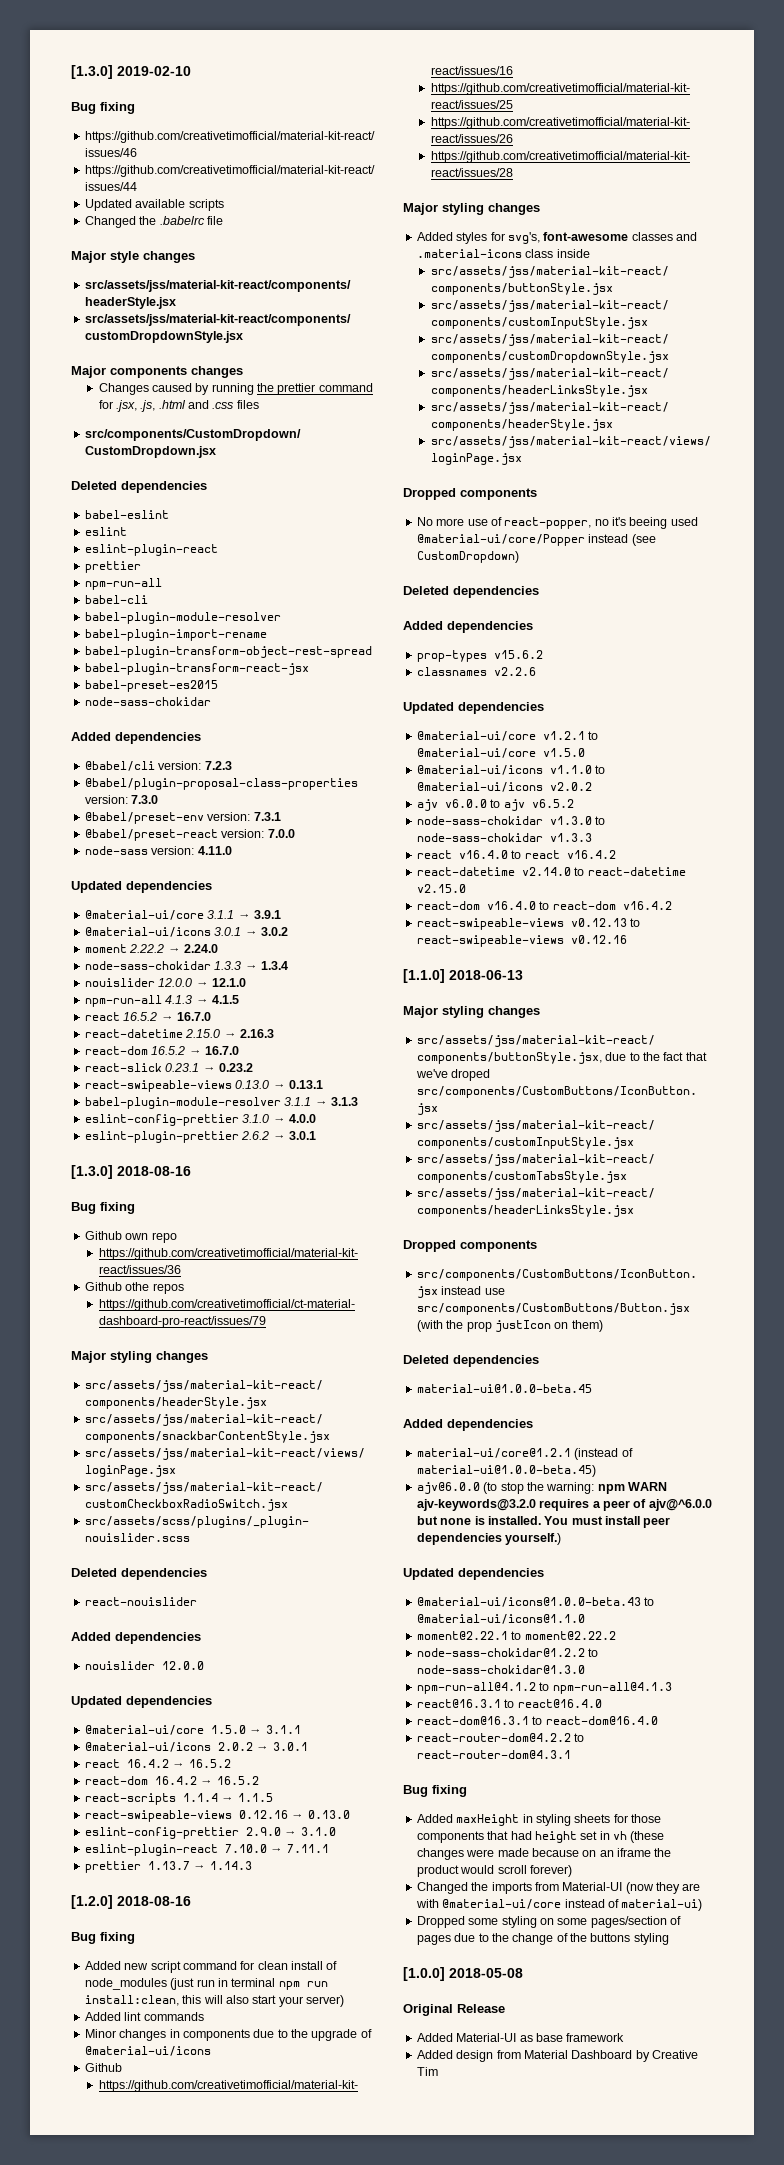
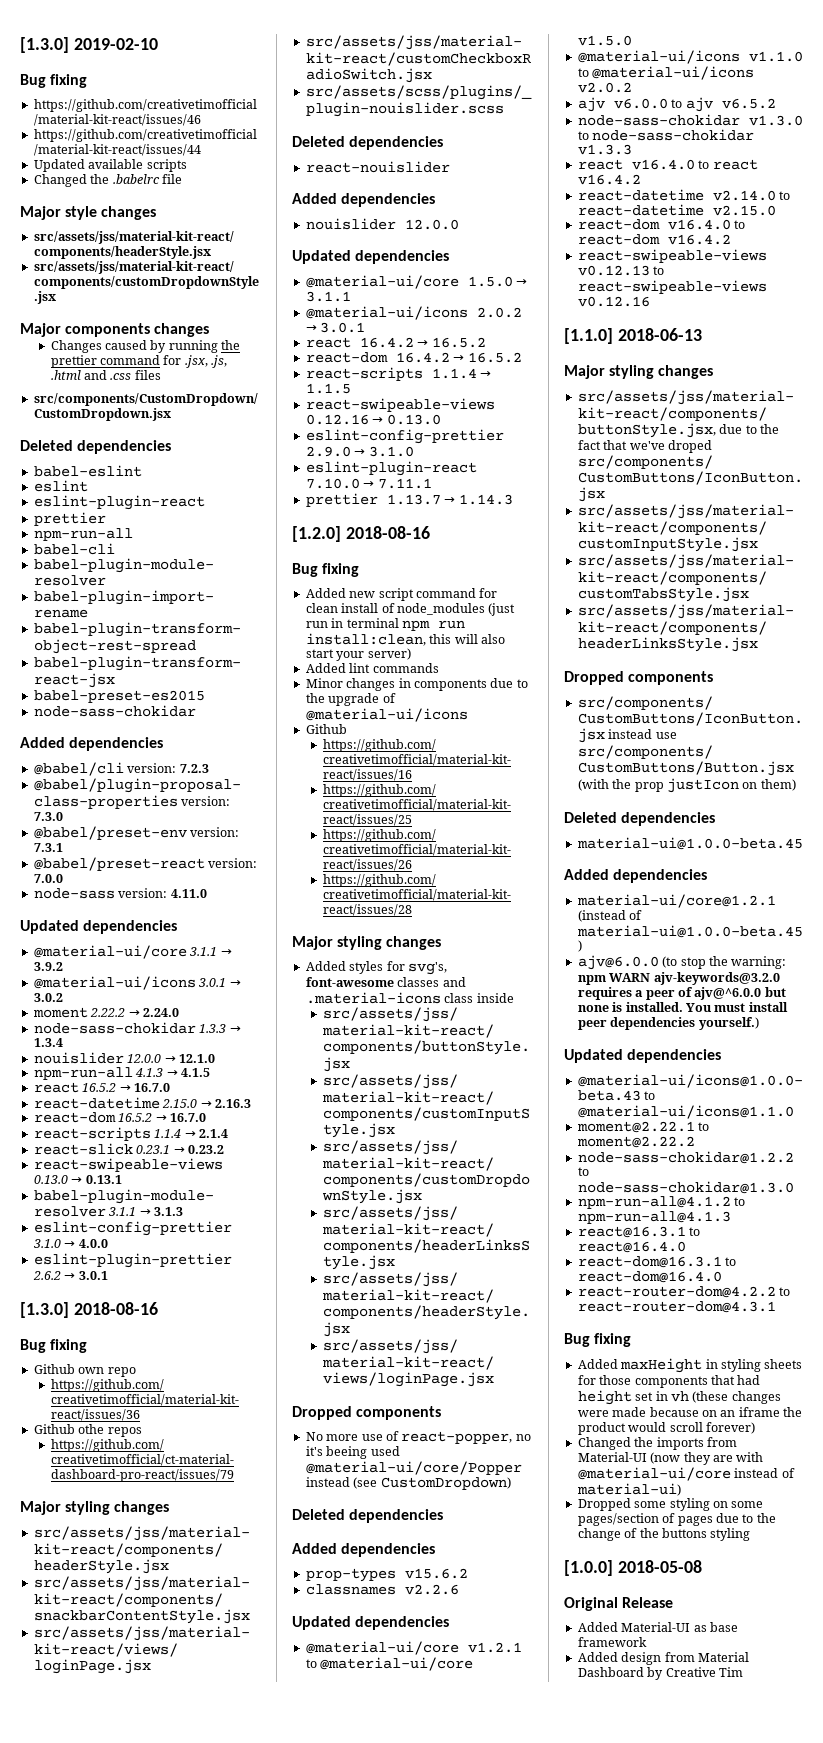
- @material-ui/core 3.1.1 → 3.9.1
+ @material-ui/core 3.1.1 → 3.9.2
+ react-scripts 1.1.4 → 2.1.4

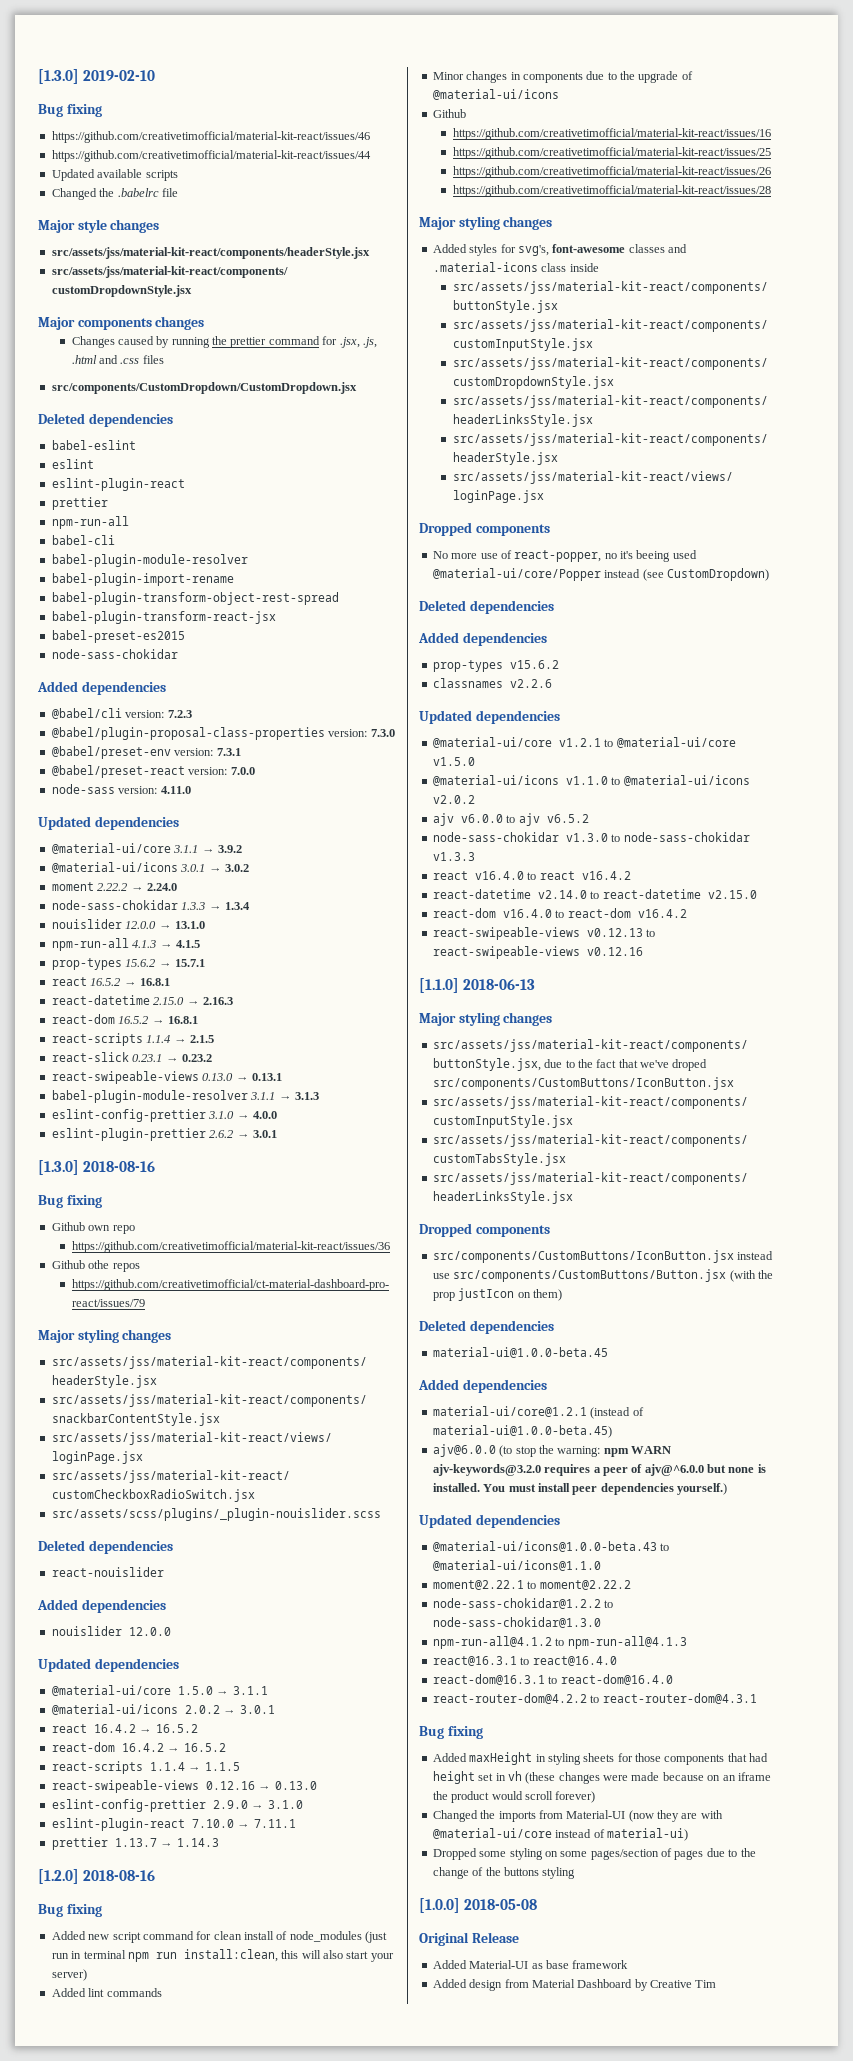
- nouislider 12.0.0 → 12.1.0
+ nouislider 12.0.0 → 13.1.0
+ prop-types 15.6.2 → 15.7.1
- react 16.5.2 → 16.7.0
+ react 16.5.2 → 16.8.1
- react-dom 16.5.2 → 16.7.0
- react-scripts 1.1.4 → 2.1.4
+ react-dom 16.5.2 → 16.8.1
+ react-scripts 1.1.4 → 2.1.5

